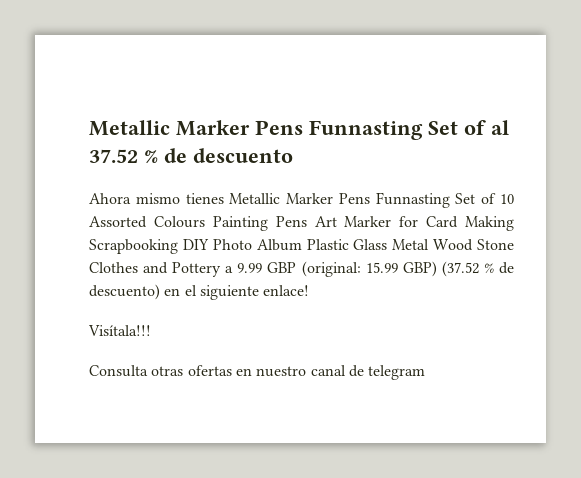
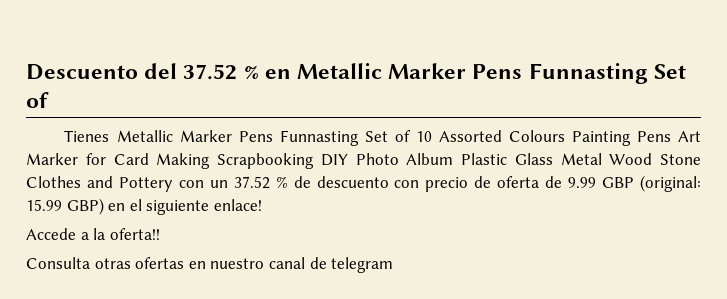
- Metallic Marker Pens Funnasting Set of al 37.52 % de descuento
- Ahora mismo tienes Metallic Marker Pens Funnasting Set of 10 Assorted Colours Painting Pens Art Marker for Card Making Scrapbooking DIY Photo Album Plastic Glass Metal Wood Stone Clothes and Pottery a 9.99 GBP (original: 15.99 GBP) (37.52 % de descuento) en el siguiente enlace!
+ Descuento del 37.52 % en Metallic Marker Pens Funnasting Set of
+ Tienes Metallic Marker Pens Funnasting Set of 10 Assorted Colours Painting Pens Art Marker for Card Making Scrapbooking DIY Photo Album Plastic Glass Metal Wood Stone Clothes and Pottery con un 37.52 % de descuento con precio de oferta de 9.99 GBP (original: 15.99 GBP) en el siguiente enlace!
- Visítala!!!
+ Accede a la oferta!!

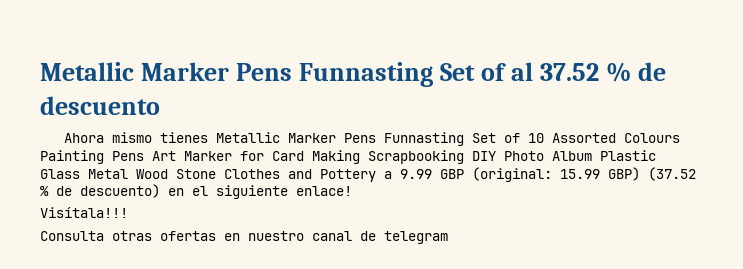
- Descuento del 37.52 % en Metallic Marker Pens Funnasting Set of
- Tienes Metallic Marker Pens Funnasting Set of 10 Assorted Colours Painting Pens Art Marker for Card Making Scrapbooking DIY Photo Album Plastic Glass Metal Wood Stone Clothes and Pottery con un 37.52 % de descuento con precio de oferta de 9.99 GBP (original: 15.99 GBP) en el siguiente enlace!
+ Metallic Marker Pens Funnasting Set of al 37.52 % de descuento
+ Ahora mismo tienes Metallic Marker Pens Funnasting Set of 10 Assorted Colours Painting Pens Art Marker for Card Making Scrapbooking DIY Photo Album Plastic Glass Metal Wood Stone Clothes and Pottery a 9.99 GBP (original: 15.99 GBP) (37.52 % de descuento) en el siguiente enlace!
- Accede a la oferta!!
+ Visítala!!!

